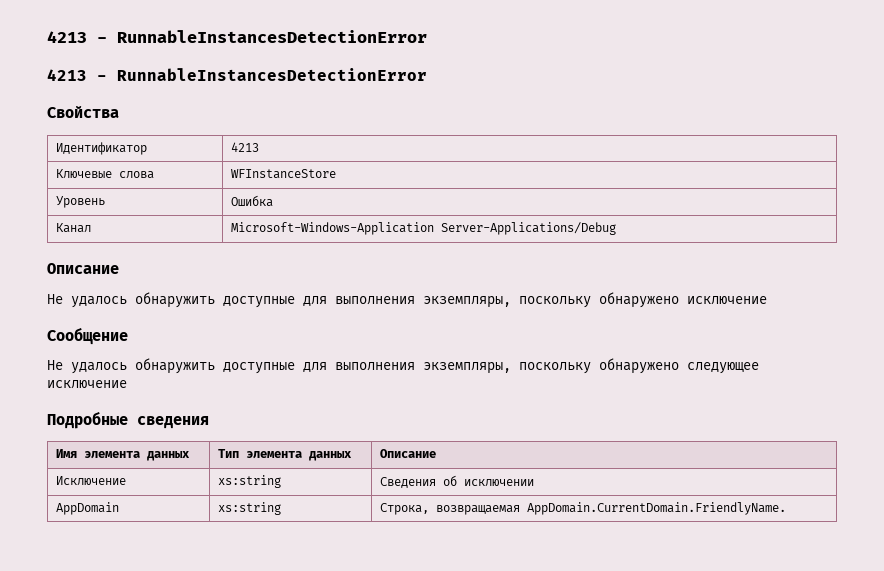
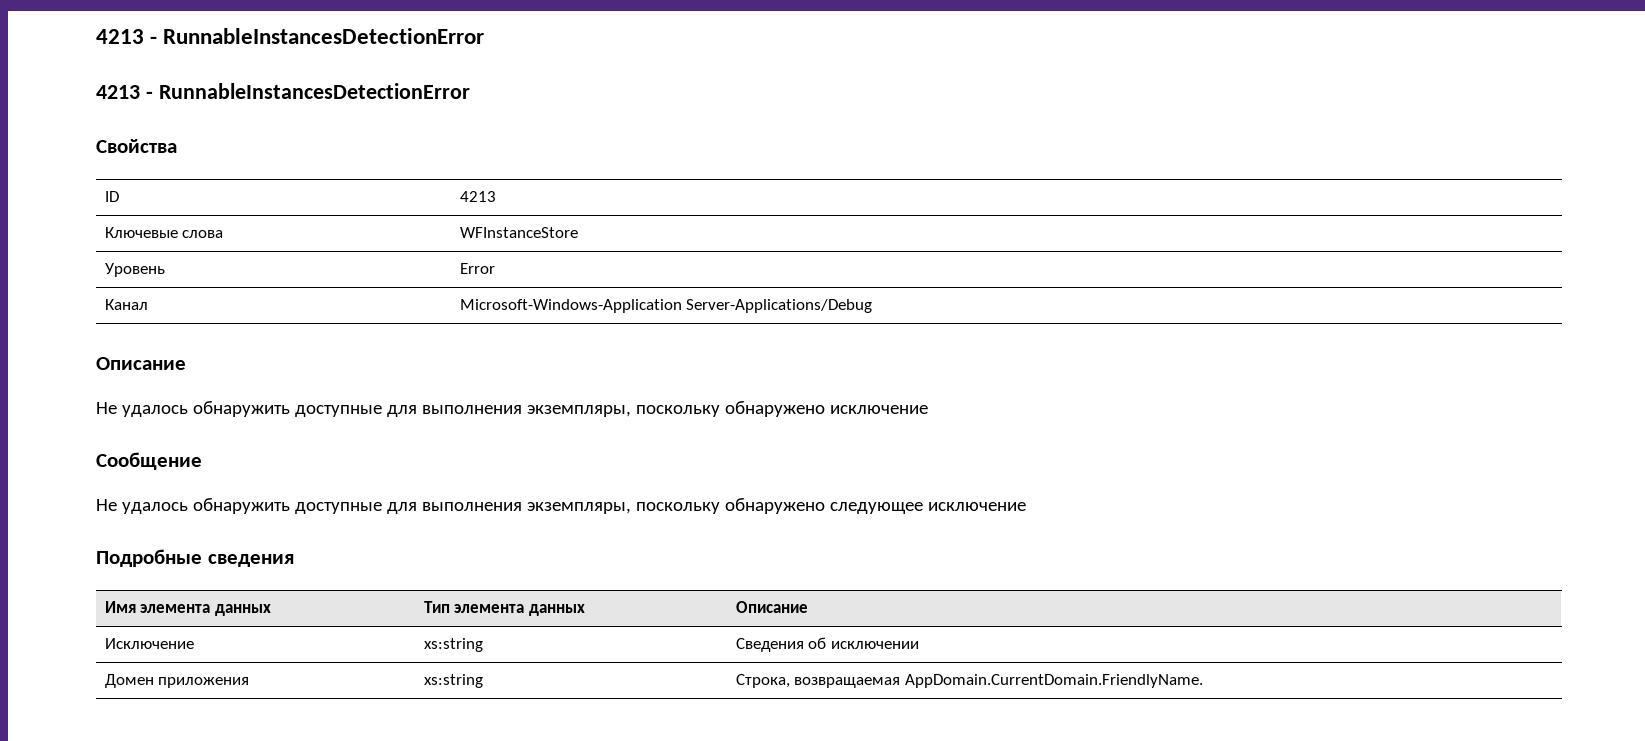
- Идентификатор | 4213
+ ID | 4213
- Уровень | Ошибка
+ Уровень | Error
- AppDomain | xs:string | Строка, возвращаемая AppDomain.CurrentDomain.FriendlyName.
+ Домен приложения | xs:string | Строка, возвращаемая AppDomain.CurrentDomain.FriendlyName.

